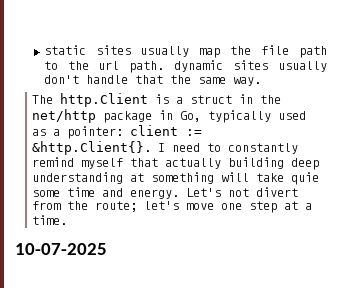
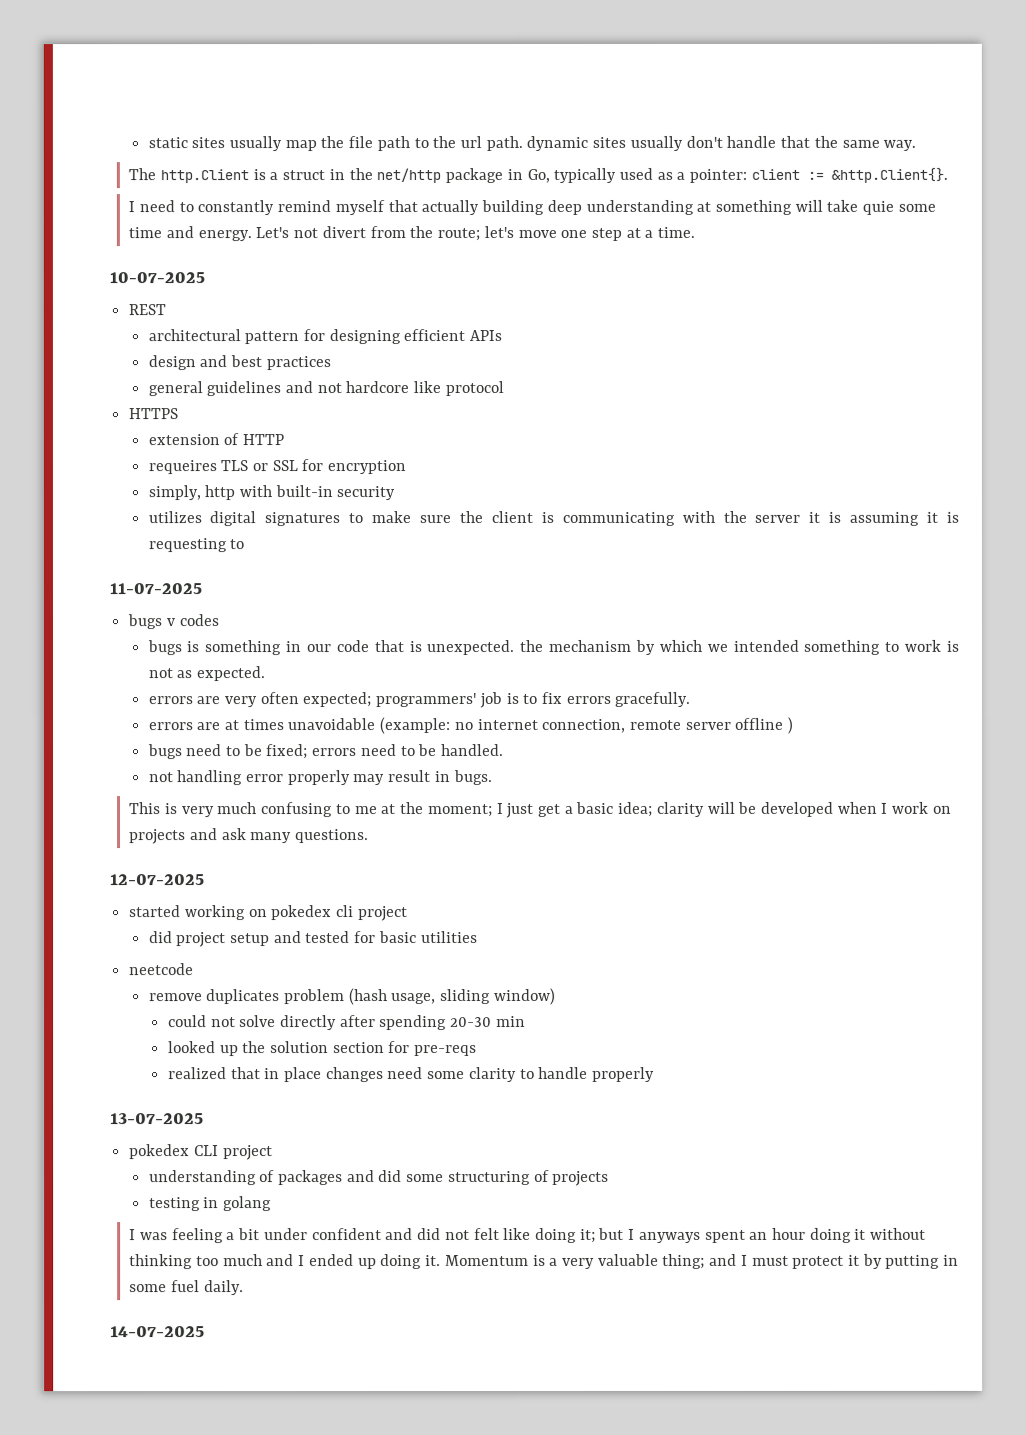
- The http.Client is a struct in the net/http package in Go, typically used as a pointer: client := &http.Client{}. I need to constantly remind myself that actually building deep understanding at something will take quie some time and energy.
+ The http.Client is a struct in the net/http package in Go, typically used as a pointer: client := &http.Client{}.
+ I need to constantly remind myself that actually building deep understanding at something will take quie some time and energy.
+ REST
+ architectural pattern for designing efficient APIs
+ design and best practices
+ general guidelines and not hardcore like protocol
+ HTTPS
+ extension of HTTP
+ requeires TLS or SSL for encryption
+ simply, http with built-in security
+ utilizes digital signatures to make sure the client is communicating with the server it is assuming it is requesting to
+ 11-07-2025
+ bugs v codes
+ bugs is something in our code that is unexpected. the mechanism by which we intended something to work is not as expected.
+ errors are very often expected; programmers' job is to fix errors gracefully.
+ errors are at times unavoidable (example: no internet connection, remote server offline )
+ bugs need to be fixed; errors need to be handled.
+ not handling error properly may result in bugs.
+ This is very much confusing to me at the moment; I just get a basic idea; clarity will be developed when I work on projects and ask many questions.
+ 12-07-2025
+ started working on pokedex cli project
+ did project setup and tested for basic utilities
+ neetcode
+ remove duplicates problem (hash usage, sliding window)
+ could not solve directly after spending 20-30 min
+ looked up the solution section for pre-reqs
+ realized that in place changes need some clarity to handle properly
+ 13-07-2025
+ pokedex CLI project
+ understanding of packages and did some structuring of projects
+ testing in golang
+ I was feeling a bit under confident and did not felt like doing it; but I anyways spent an hour doing it without thinking too much and I ended up doing it. Momentum is a very valuable thing; and I must protect it by putting in some fuel daily.
+ 14-07-2025

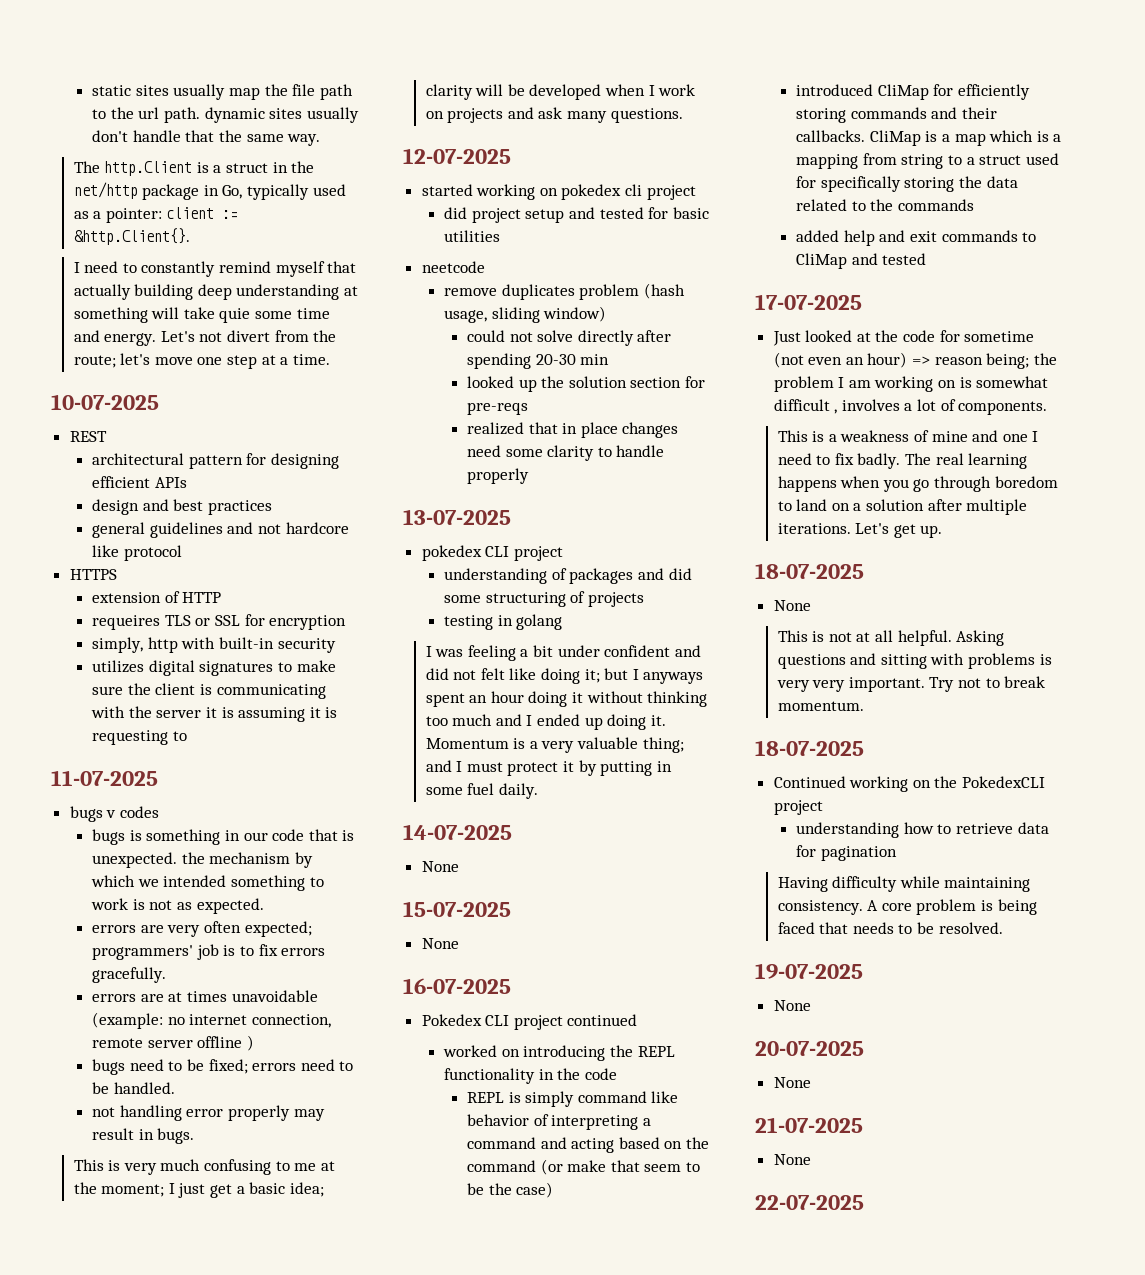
  14-07-2025
+ None
+ 15-07-2025
+ None
+ 16-07-2025
+ Pokedex CLI project continued
+ worked on introducing the REPL functionality in the code
+ REPL is simply command like behavior of interpreting a command and acting based on the command (or make that seem to be the case)
+ introduced CliMap for efficiently storing commands and their callbacks. CliMap is a map which is a mapping from string to a struct used for specifically storing the data related to the commands
+ added help and exit commands to CliMap and tested
+ 17-07-2025
+ Just looked at the code for sometime (not even an hour) => reason being; the problem I am working on is somewhat difficult , involves a lot of components.
+ This is a weakness of mine and one I need to fix badly. The real learning happens when you go through boredom to land on a solution after multiple iterations. Let's get up.
+ 18-07-2025
+ None
+ This is not at all helpful. Asking questions and sitting with problems is very very important. Try not to break momentum.
+ 18-07-2025
+ Continued working on the PokedexCLI project
+ understanding how to retrieve data for pagination
+ Having difficulty while maintaining consistency. A core problem is being faced that needs to be resolved.
+ 19-07-2025
+ None
+ 20-07-2025
+ None
+ 21-07-2025
+ None
+ 22-07-2025

